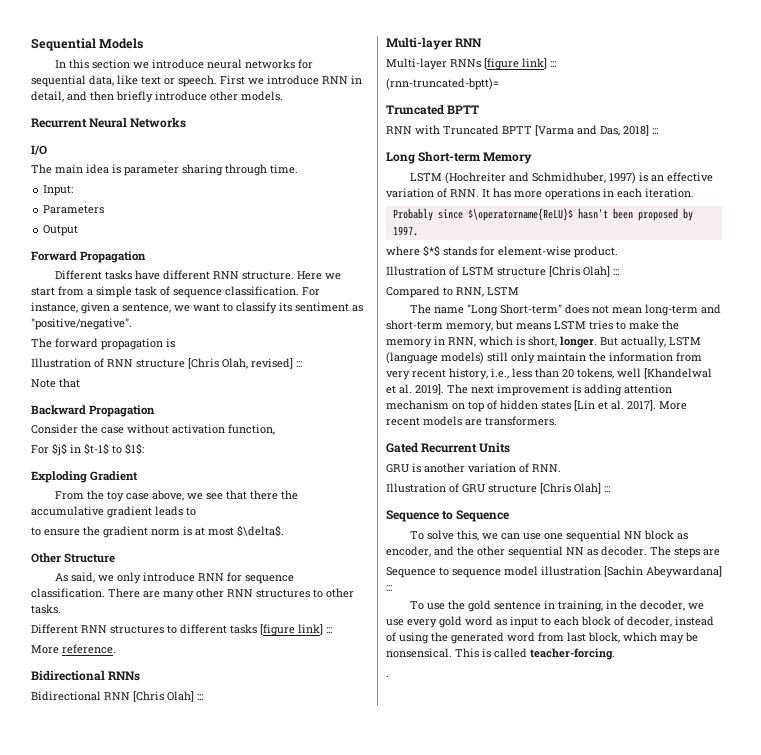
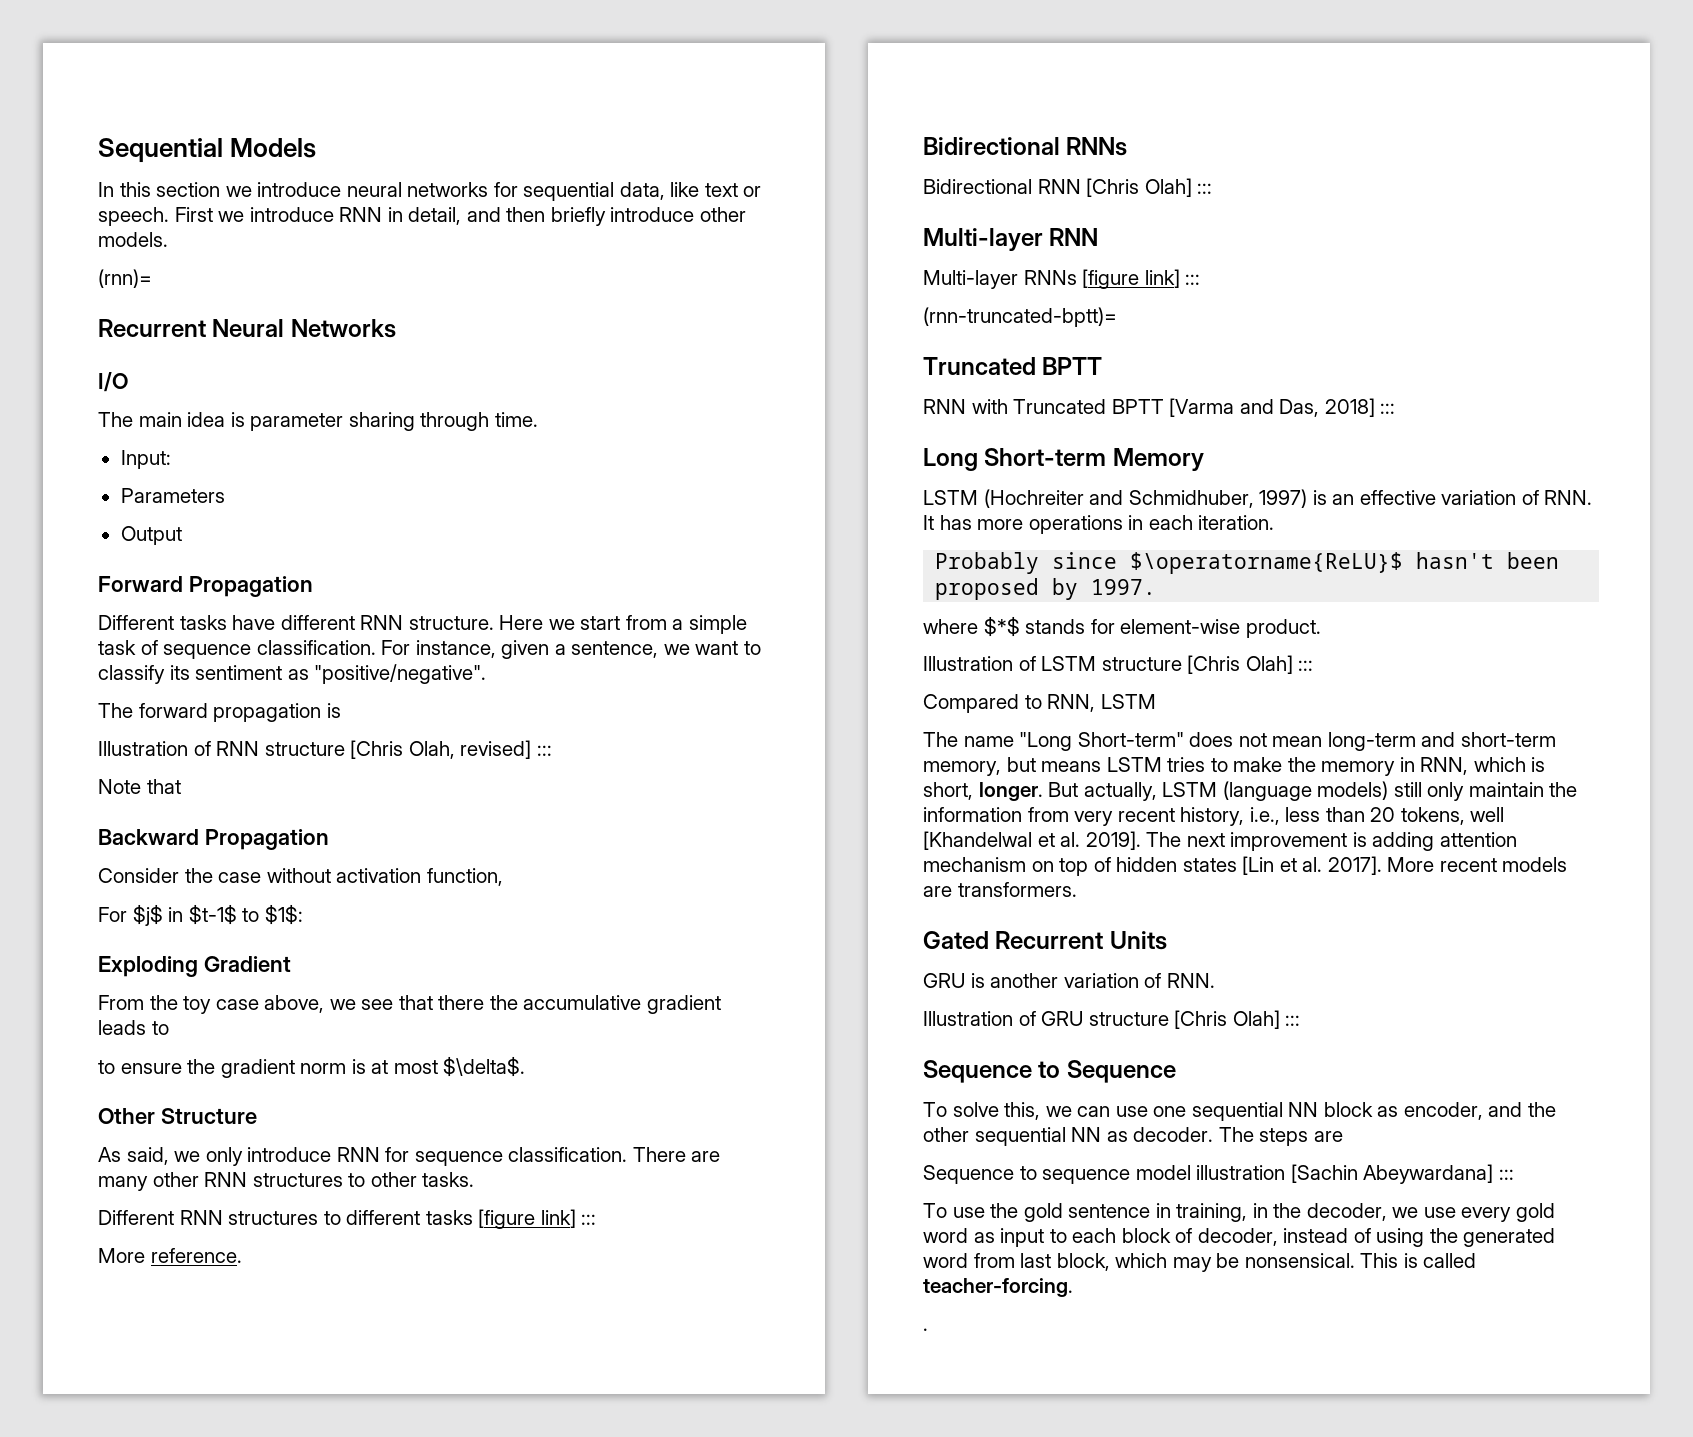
+ (rnn)=

